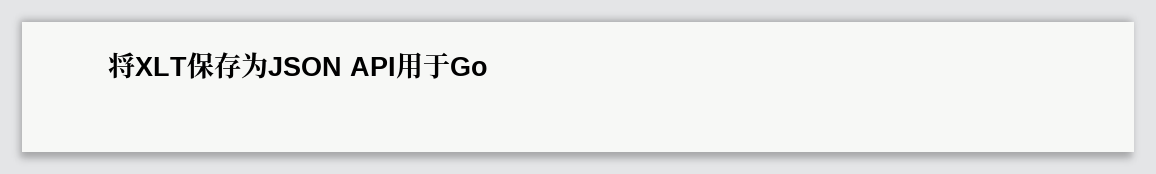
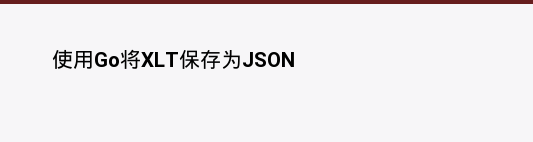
- 将XLT保存为JSON API用于Go
+ 使用Go将XLT保存为JSON

